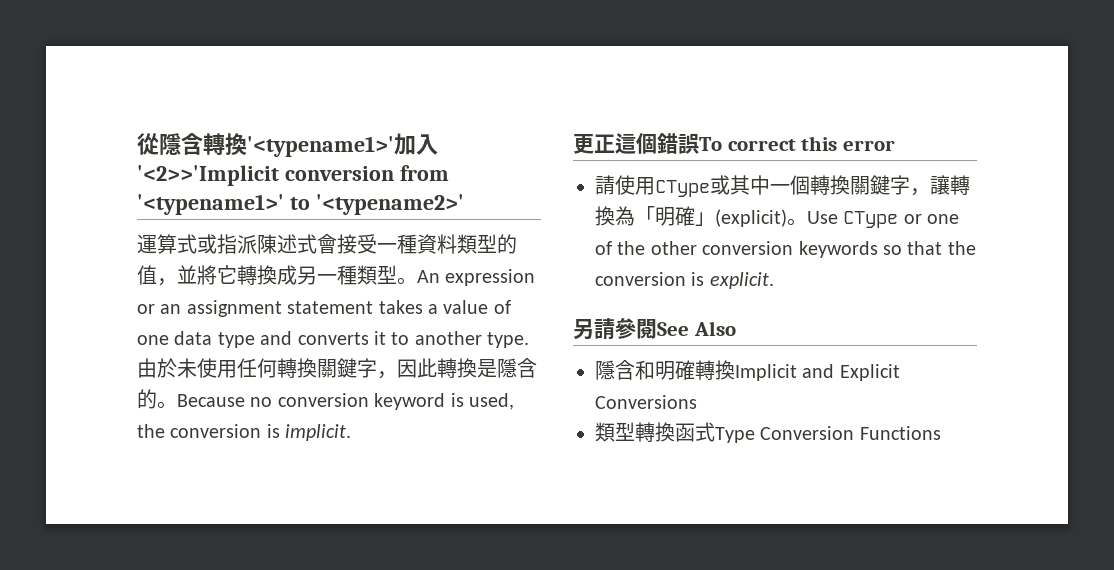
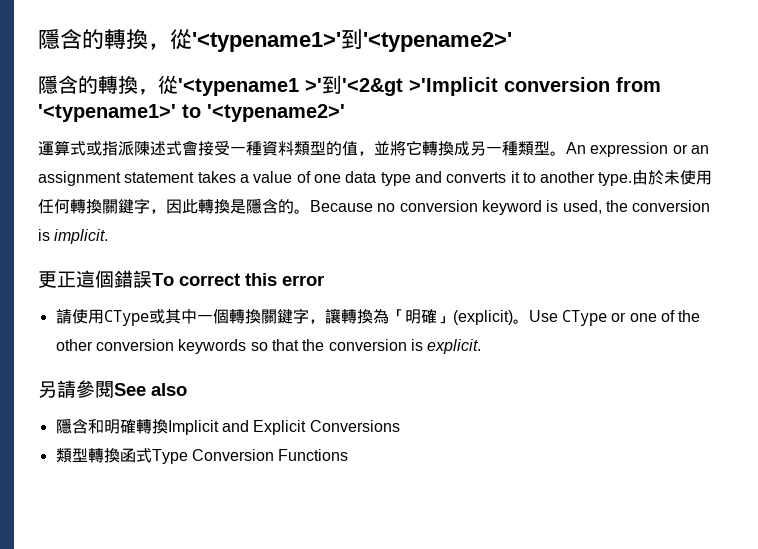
- 從隱含轉換'<typename1>'加入'<2>>'Implicit conversion from '<typename1>' to '<typename2>'
+ 隱含的轉換，從'<typename1>'到'<typename2>'
+ 隱含的轉換，從'<typename1 >'到'<2&gt >'Implicit conversion from '<typename1>' to '<typename2>'
- 另請參閱See Also
+ 另請參閱See also

